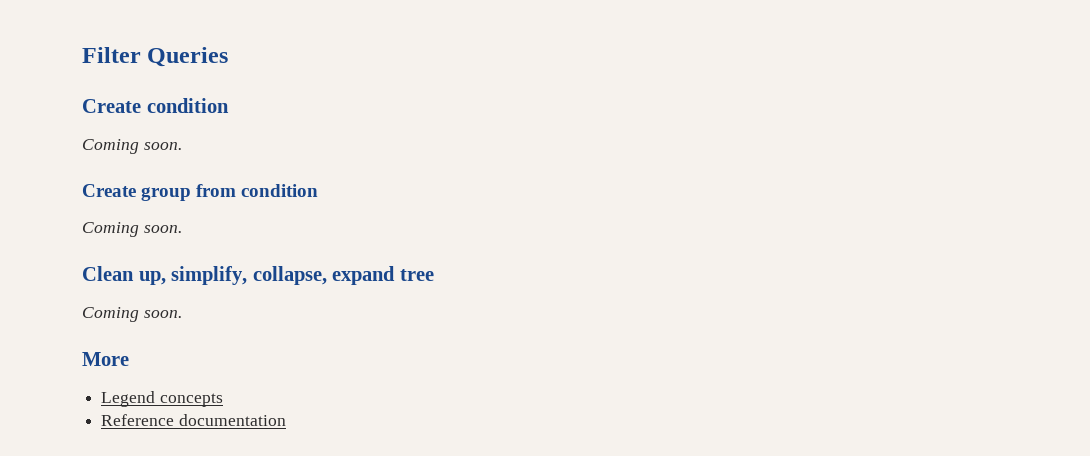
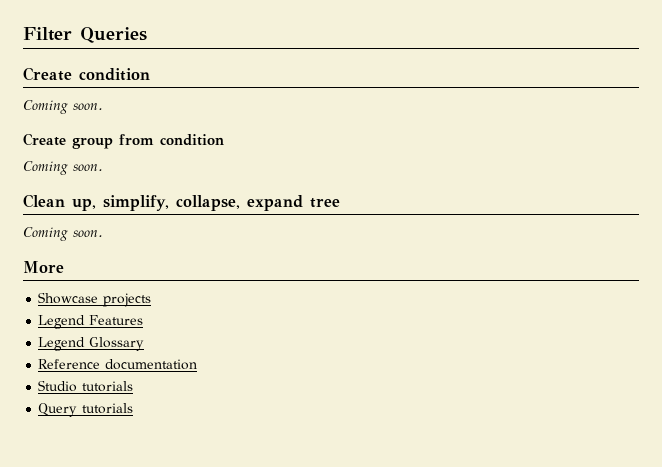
- Legend concepts
+ Showcase projects
+ Legend Features
+ Legend Glossary
+ Studio tutorials
+ Query tutorials

